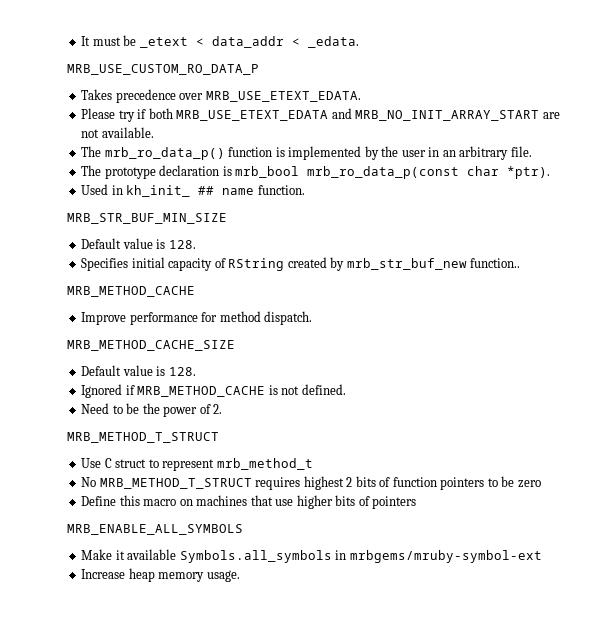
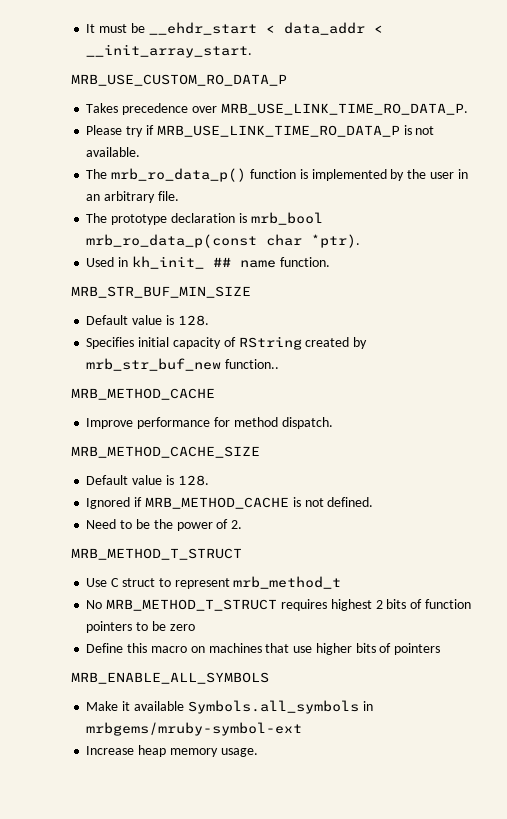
- It must be _etext < data_addr < _edata.
+ It must be __ehdr_start < data_addr < __init_array_start.
- Takes precedence over MRB_USE_ETEXT_EDATA.
+ Takes precedence over MRB_USE_LINK_TIME_RO_DATA_P.
- Please try if both MRB_USE_ETEXT_EDATA and MRB_NO_INIT_ARRAY_START are not available.
+ Please try if MRB_USE_LINK_TIME_RO_DATA_P is not available.

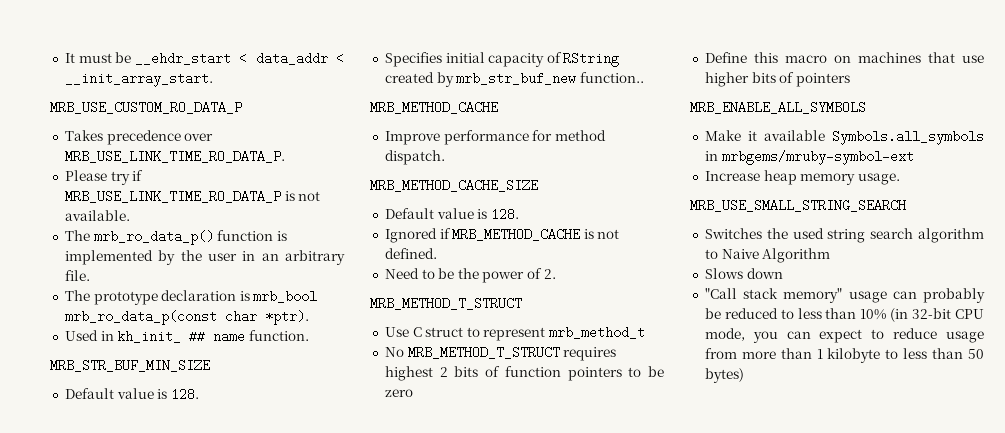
+ MRB_USE_SMALL_STRING_SEARCH
+ Switches the used string search algorithm to Naive Algorithm
+ Slows down
+ "Call stack memory" usage can probably be reduced to less than 10% (in 32-bit CPU mode, you can expect to reduce usage from more than 1 kilobyte to less than 50 bytes)

